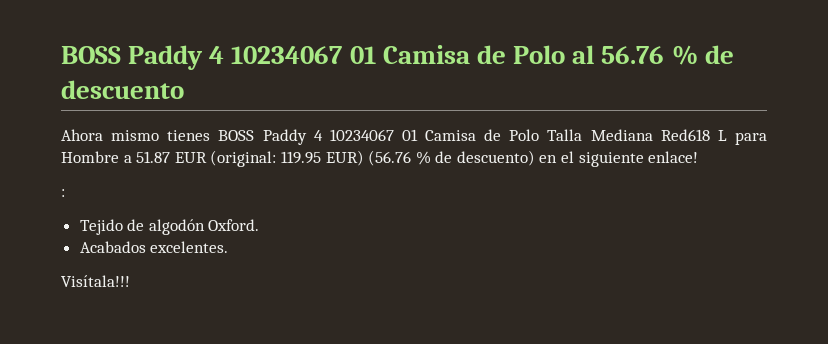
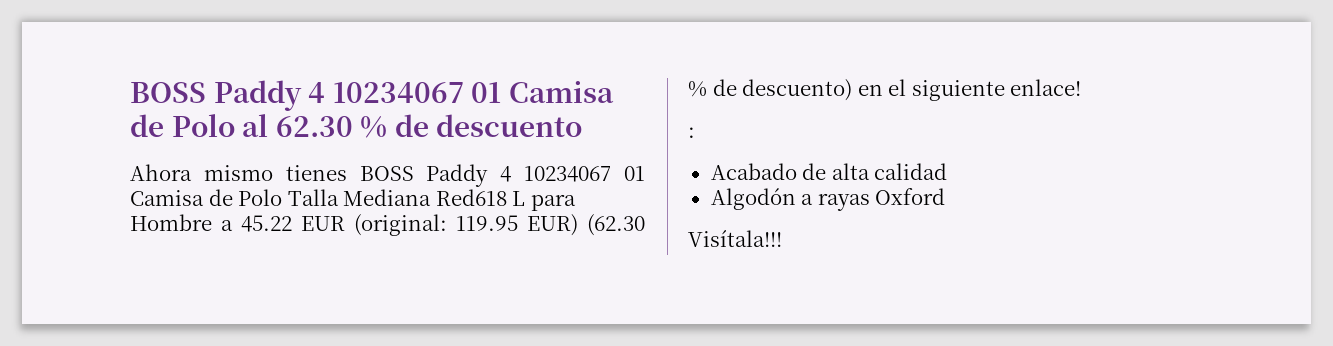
- BOSS Paddy 4 10234067 01 Camisa de Polo al 56.76 % de descuento
+ BOSS Paddy 4 10234067 01 Camisa de Polo al 62.30 % de descuento
- Ahora mismo tienes BOSS Paddy 4 10234067 01 Camisa de Polo Talla Mediana Red618 L para Hombre a 51.87 EUR (original: 119.95 EUR) (56.76 % de descuento) en el siguiente enlace!
+ Ahora mismo tienes BOSS Paddy 4 10234067 01 Camisa de Polo Talla Mediana Red618 L para Hombre a 45.22 EUR (original: 119.95 EUR) (62.30 % de descuento) en el siguiente enlace!
- Tejido de algodón Oxford.
- Acabados excelentes.
+ Acabado de alta calidad
+ Algodón a rayas Oxford

